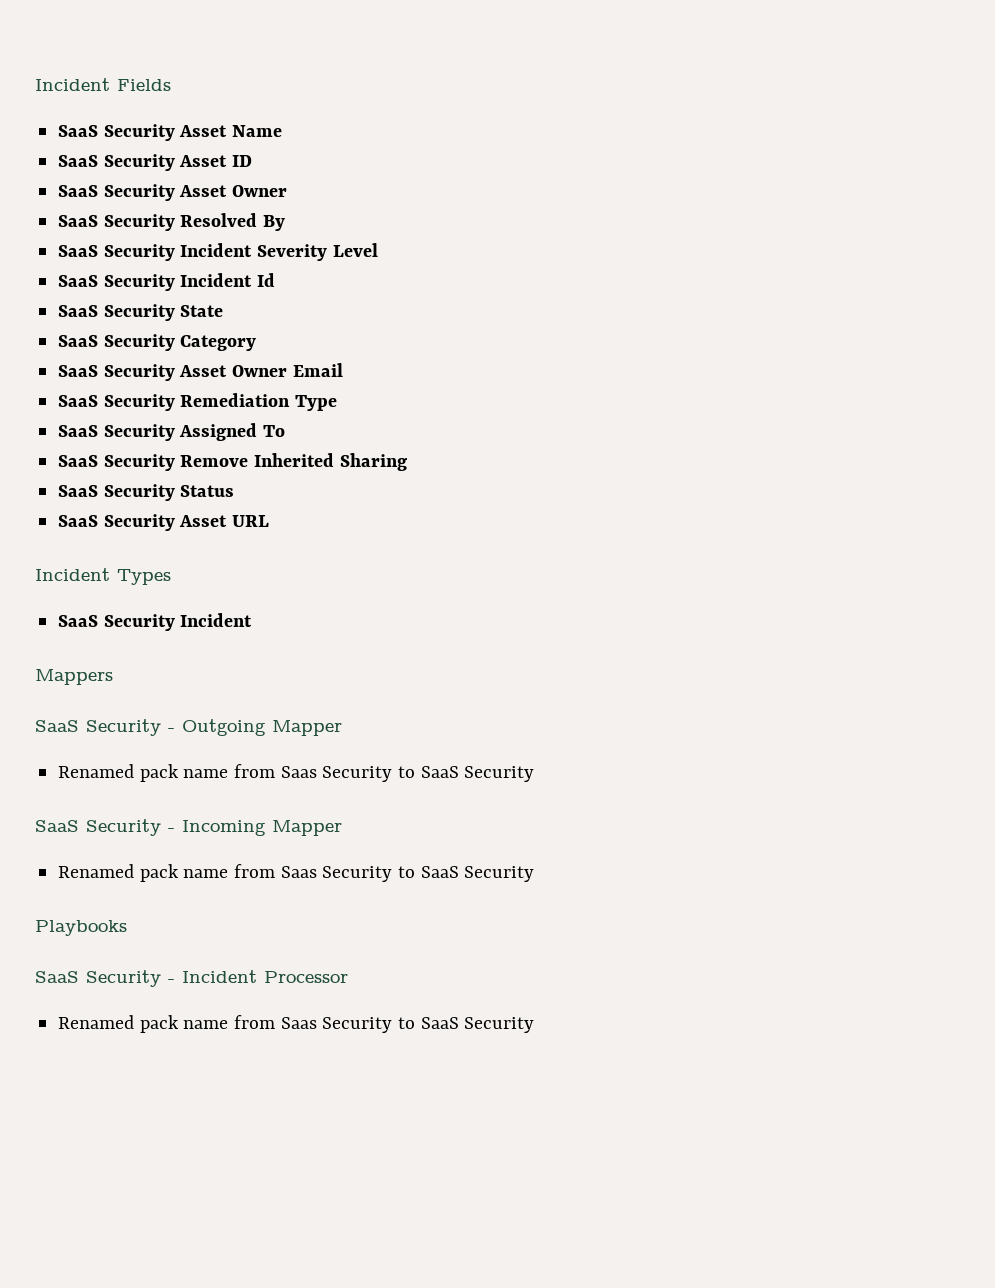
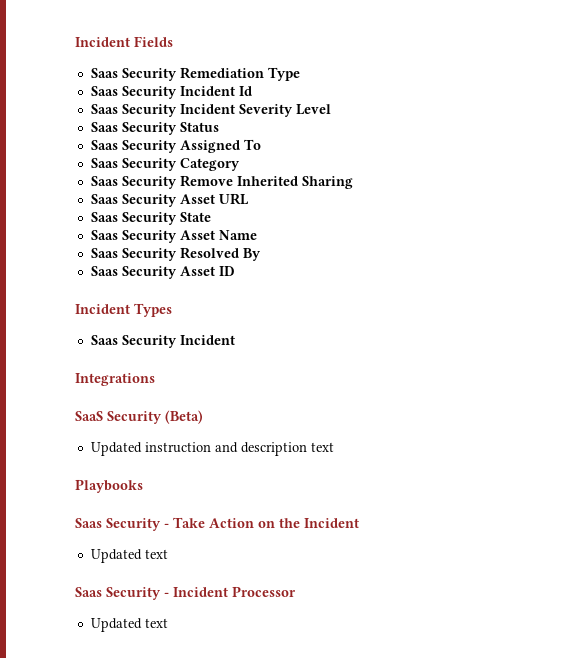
- SaaS Security Asset Name
- SaaS Security Asset ID
- SaaS Security Asset Owner
- SaaS Security Resolved By
- SaaS Security Incident Severity Level
- SaaS Security Incident Id
- SaaS Security State
- SaaS Security Category
- SaaS Security Asset Owner Email
- SaaS Security Remediation Type
- SaaS Security Assigned To
+ Saas Security Remediation Type
+ Saas Security Incident Id
+ Saas Security Incident Severity Level
+ Saas Security Status
+ Saas Security Assigned To
- SaaS Security Remove Inherited Sharing
+ Saas Security Category
+ Saas Security Remove Inherited Sharing
- SaaS Security Status
- SaaS Security Asset URL
+ Saas Security Asset URL
+ Saas Security State
+ Saas Security Asset Name
+ Saas Security Resolved By
+ Saas Security Asset ID
  Incident Types
- SaaS Security Incident
+ Saas Security Incident
- Mappers
- SaaS Security - Outgoing Mapper
- Renamed pack name from Saas Security to SaaS Security
- SaaS Security - Incoming Mapper
- Renamed pack name from Saas Security to SaaS Security
+ Integrations
+ SaaS Security (Beta)
+ Updated instruction and description text
  Playbooks
- SaaS Security - Incident Processor
- Renamed pack name from Saas Security to SaaS Security
+ Saas Security - Take Action on the Incident
+ Updated text
+ Saas Security - Incident Processor
+ Updated text

